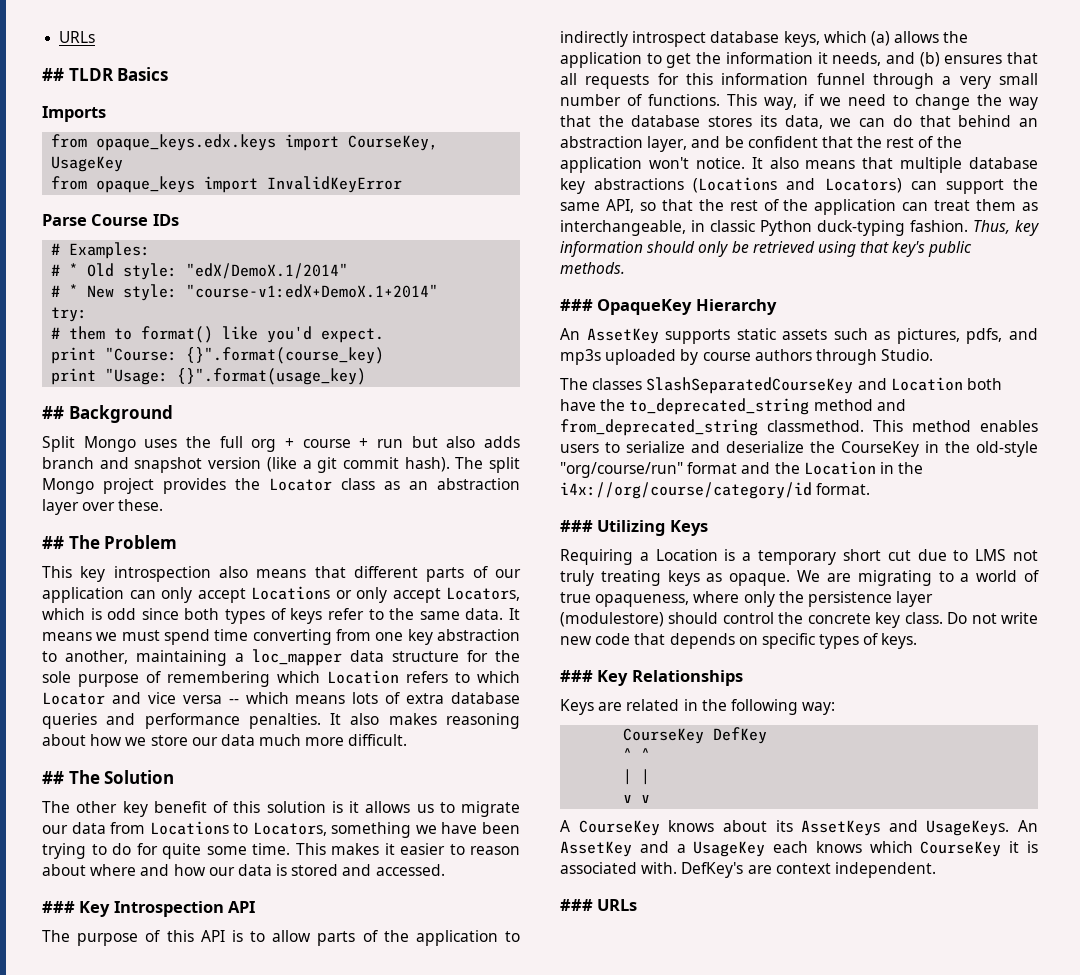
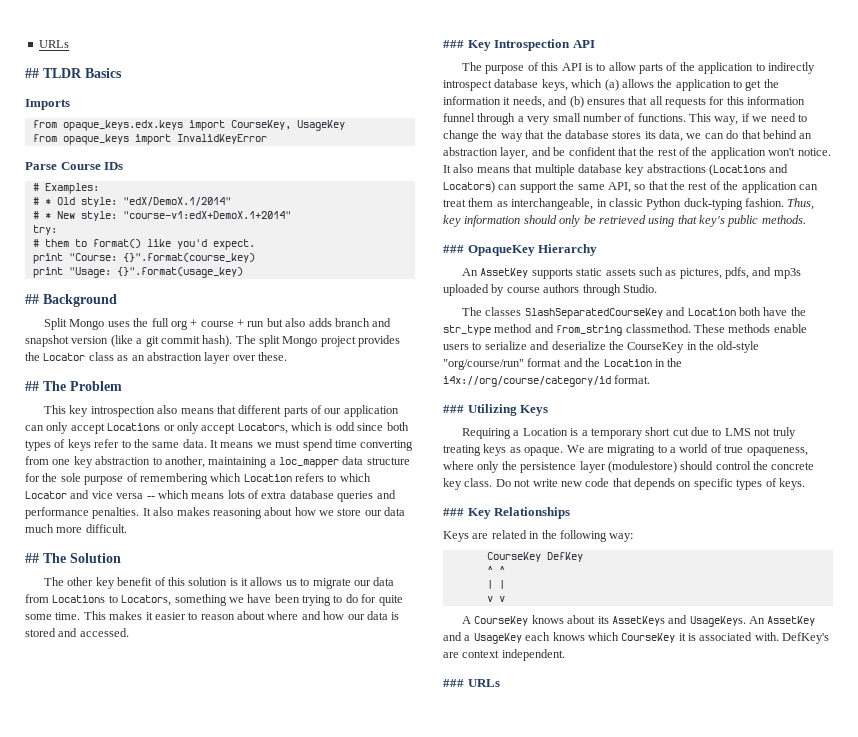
- The classes SlashSeparatedCourseKey and Location both have the to_deprecated_string method and from_deprecated_string classmethod. This method enables users to serialize and deserialize the CourseKey in the old-style "org/course/run" format and the Location in the i4x://org/course/category/id format.
+ The classes SlashSeparatedCourseKey and Location both have the str_type method and from_string classmethod. These methods enable users to serialize and deserialize the CourseKey in the old-style "org/course/run" format and the Location in the i4x://org/course/category/id format.

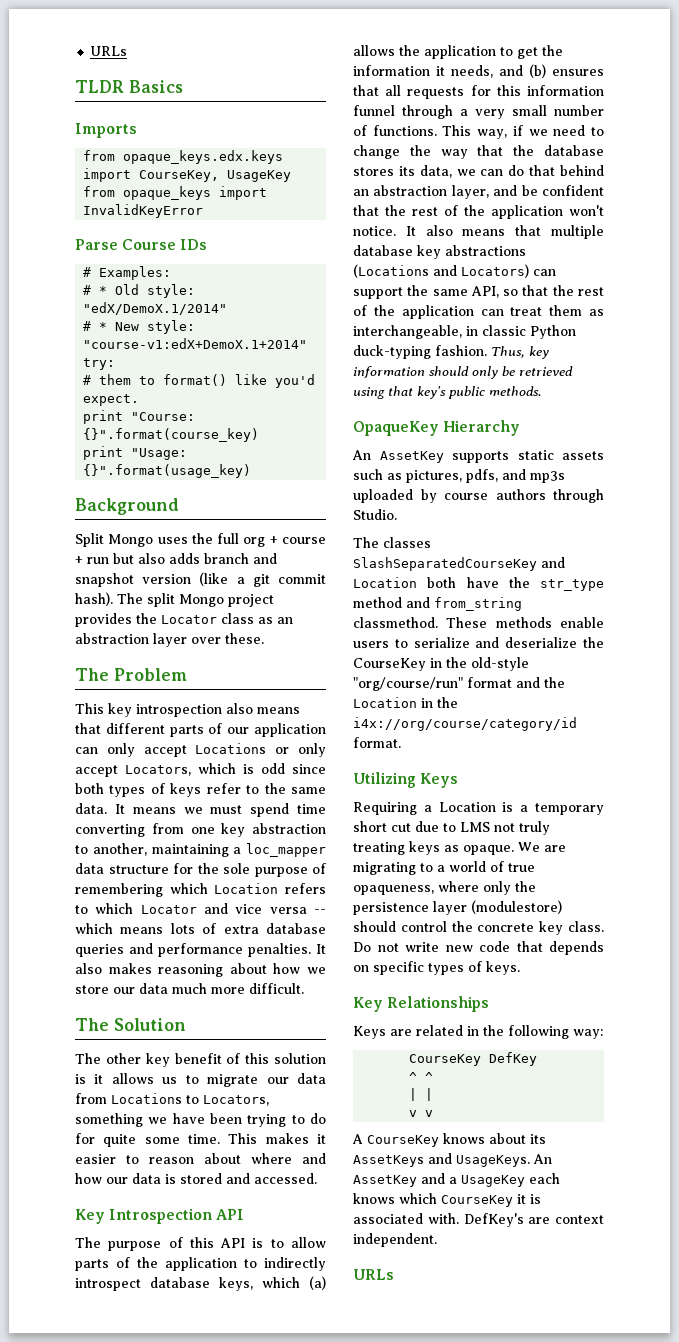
- ## TLDR Basics
+ TLDR Basics
- ## Background
+ Background
- ## The Problem
+ The Problem
- ## The Solution
+ The Solution
- ### Key Introspection API
+ Key Introspection API
- ### OpaqueKey Hierarchy
+ OpaqueKey Hierarchy
- ### Utilizing Keys
+ Utilizing Keys
- ### Key Relationships
+ Key Relationships
  DefKey's are context independent.
- ### URLs
+ URLs

